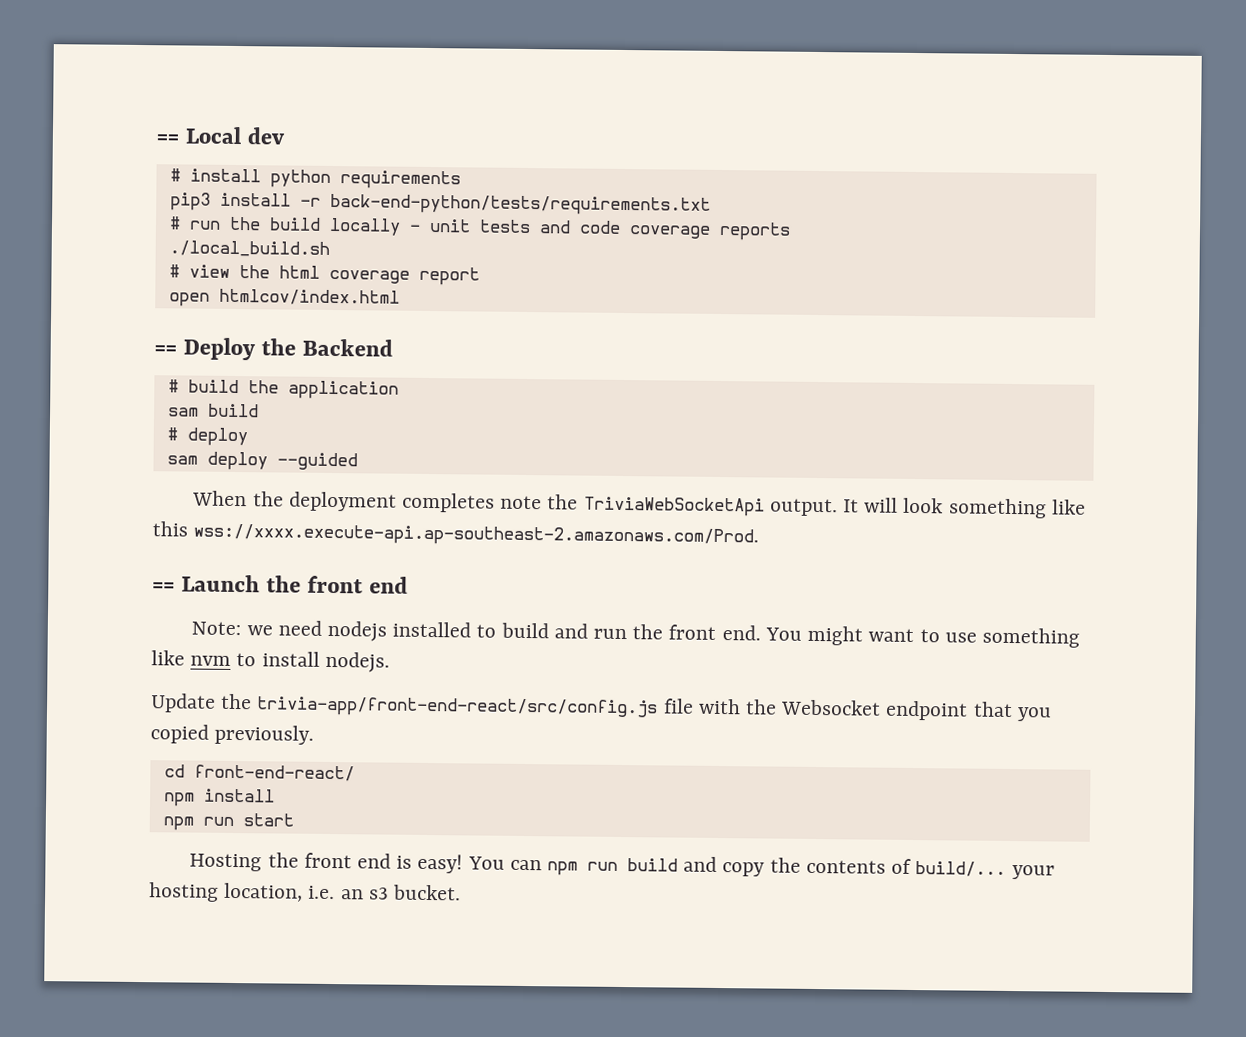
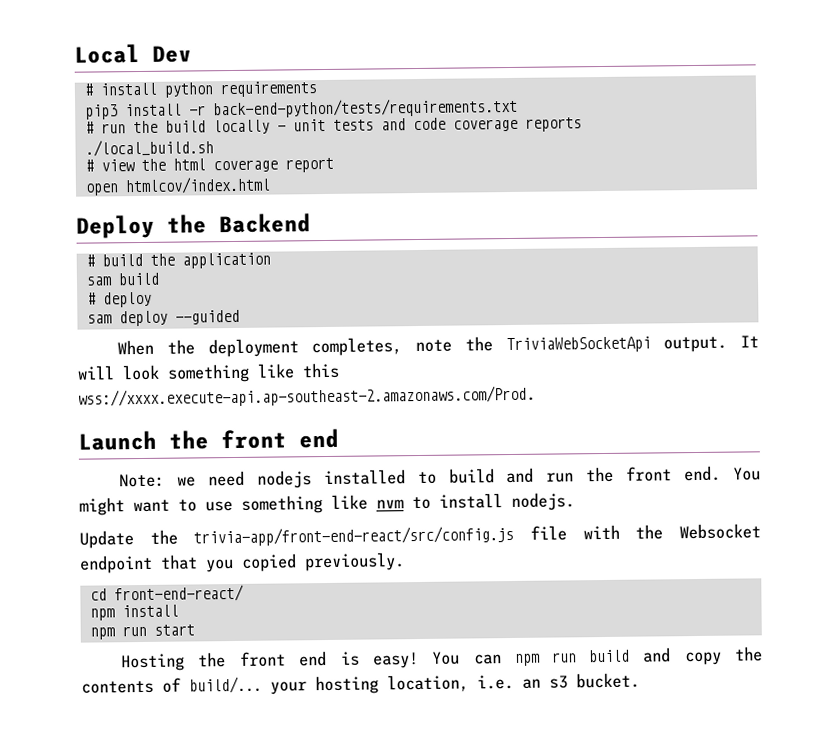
- == Local dev
+ Local Dev
- == Deploy the Backend
+ Deploy the Backend
- When the deployment completes note the TriviaWebSocketApi output.
+ When the deployment completes, note the TriviaWebSocketApi output.
- == Launch the front end
+ Launch the front end

